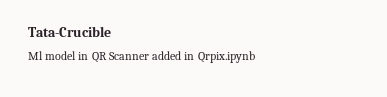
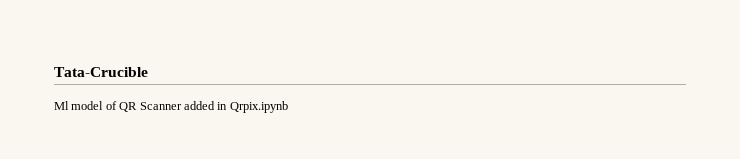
- Ml model in QR Scanner added in Qrpix.ipynb
+ Ml model of QR Scanner added in Qrpix.ipynb

